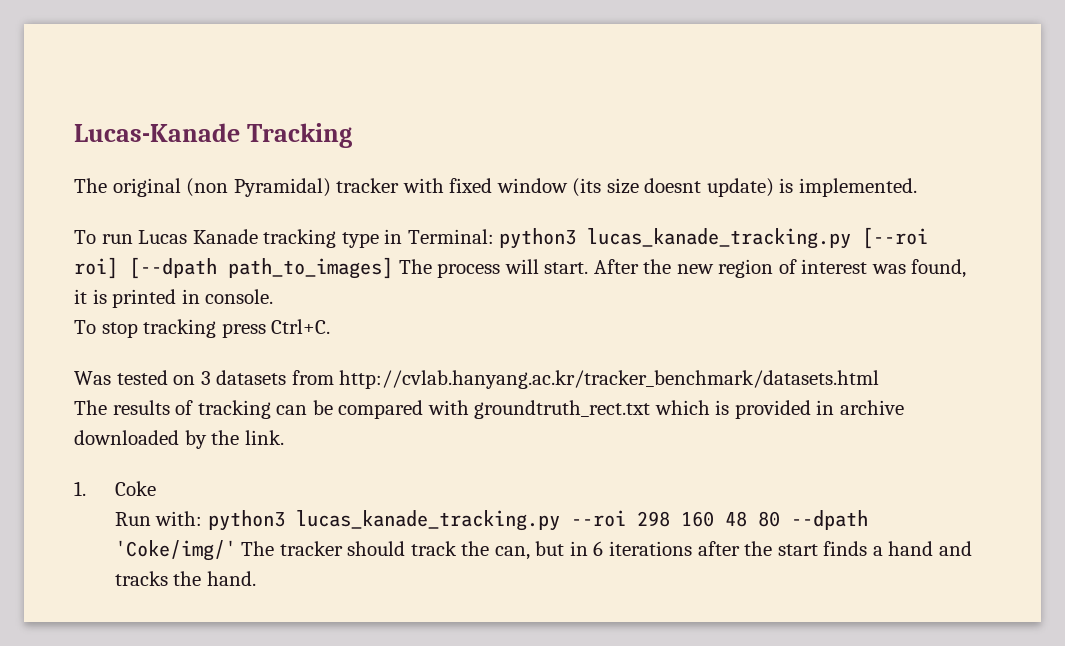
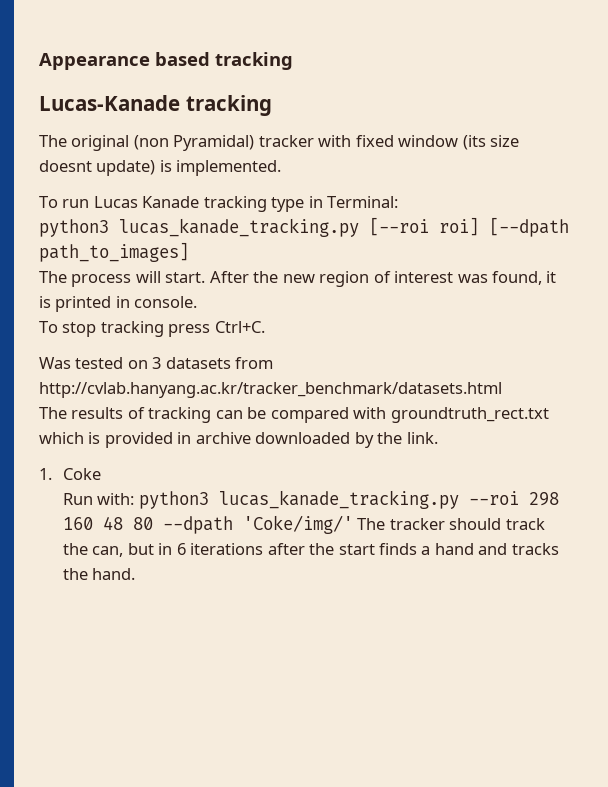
- Lucas-Kanade Tracking
+ Appearance based tracking
+ Lucas-Kanade tracking
- To run Lucas Kanade tracking type in Terminal: python3 lucas_kanade_tracking.py [--roi roi] [--dpath path_to_images] The process will start.
+ To run Lucas Kanade tracking type in Terminal:
+ python3 lucas_kanade_tracking.py [--roi roi] [--dpath path_to_images]
+ The process will start.

